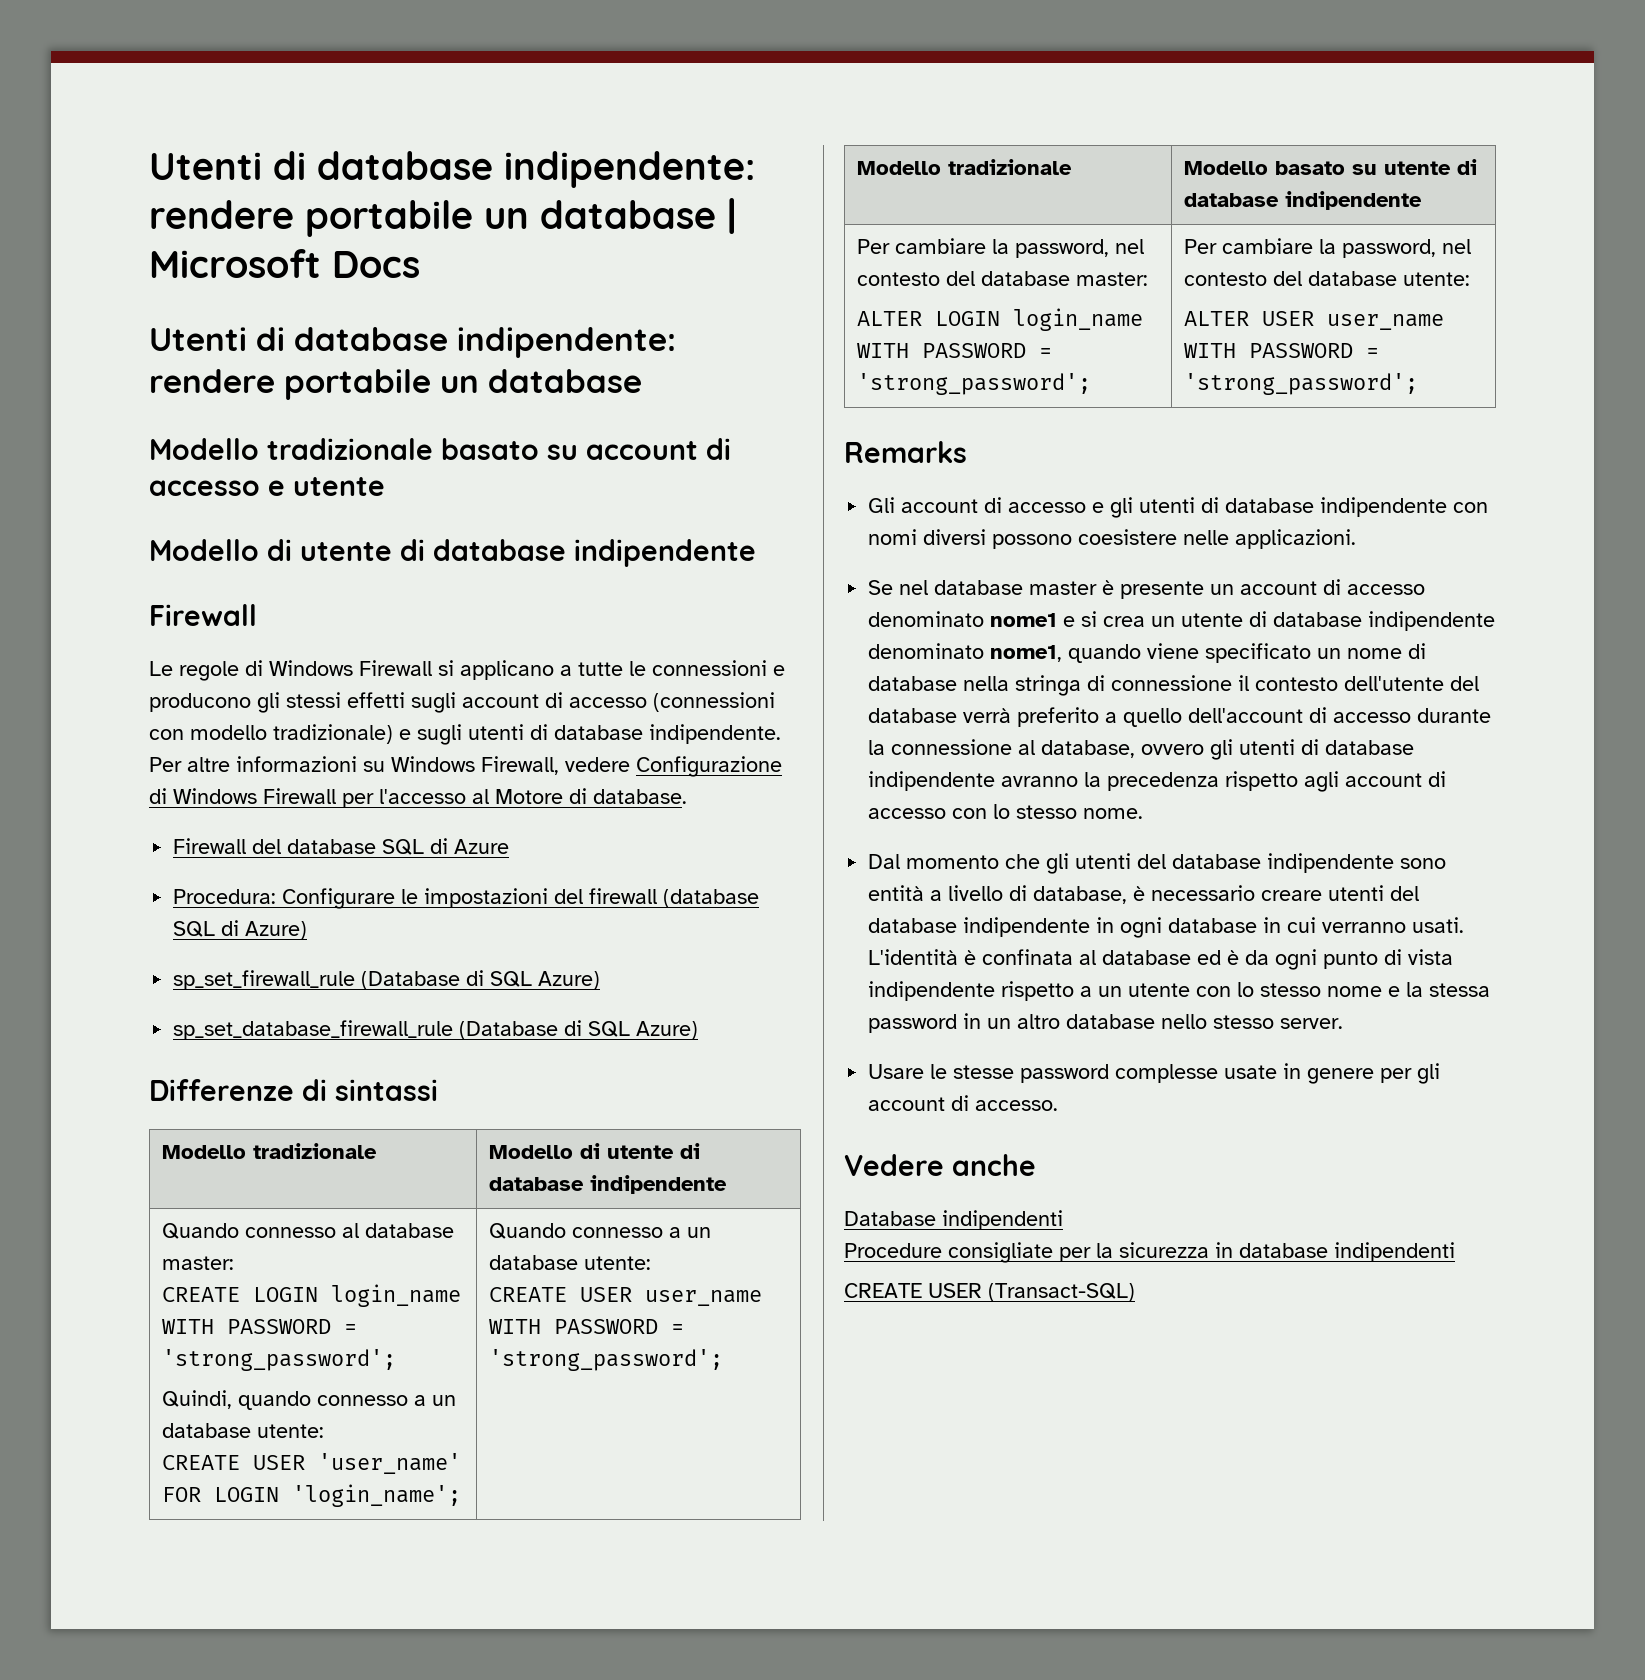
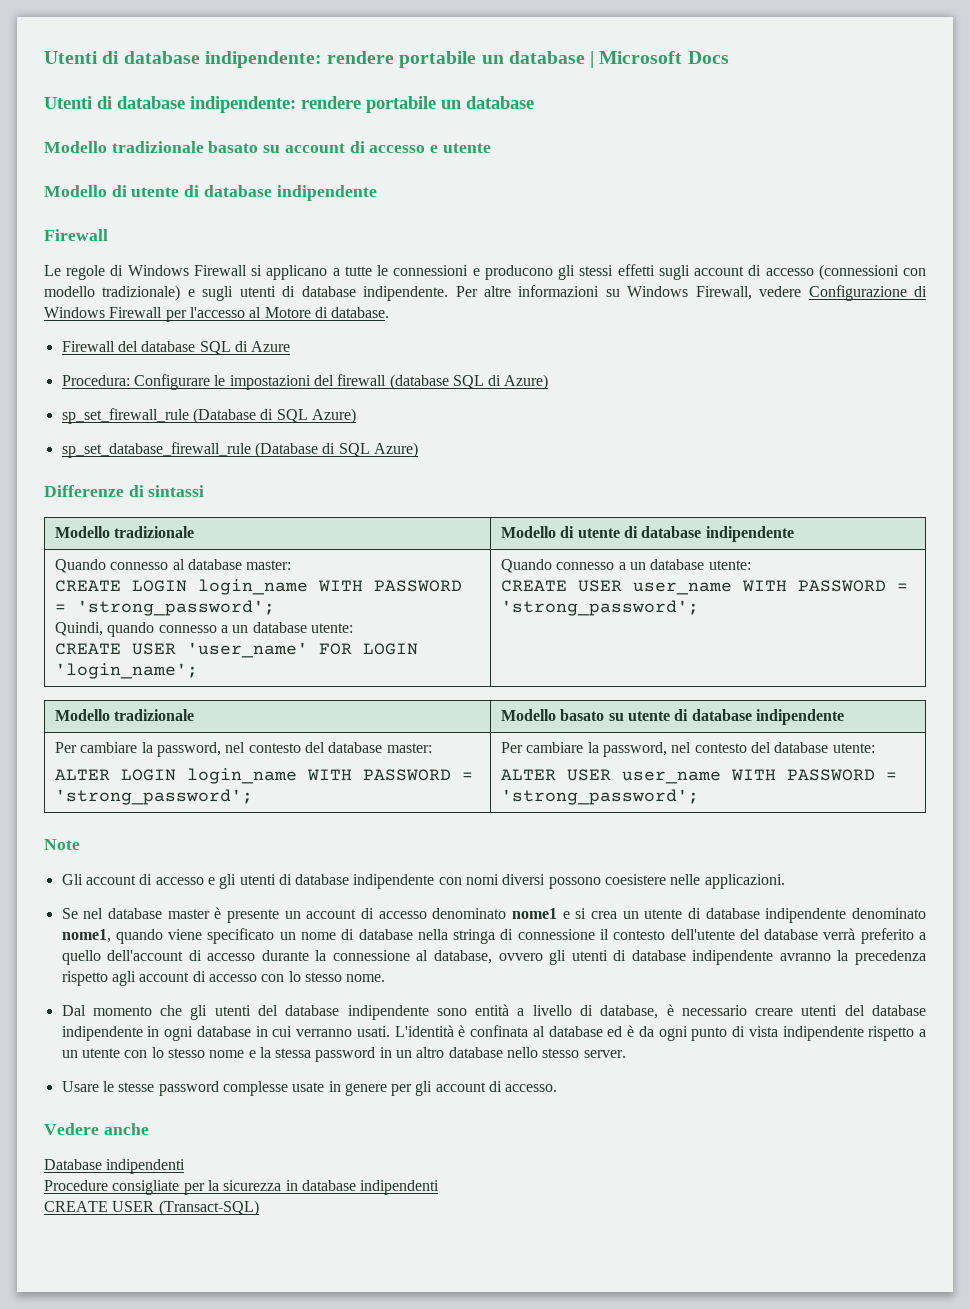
- Remarks
+ Note

